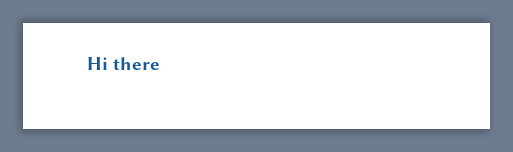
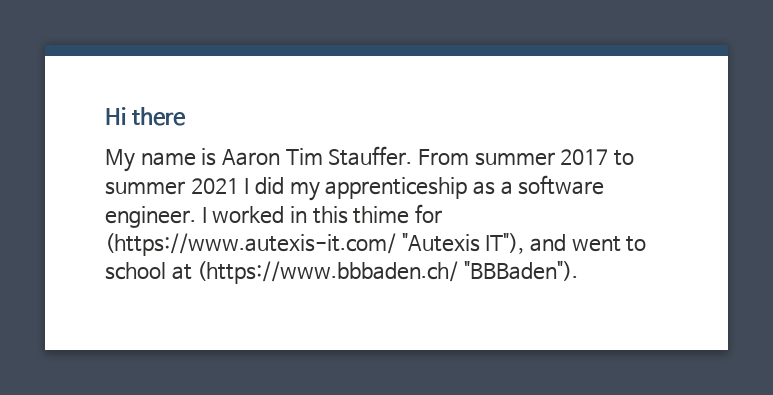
+ My name is Aaron Tim Stauffer. From summer 2017 to summer 2021 I did my apprenticeship as a software engineer. I worked in this thime for (https://www.autexis-it.com/ "Autexis IT"), and went to school at (https://www.bbbaden.ch/ "BBBaden").

